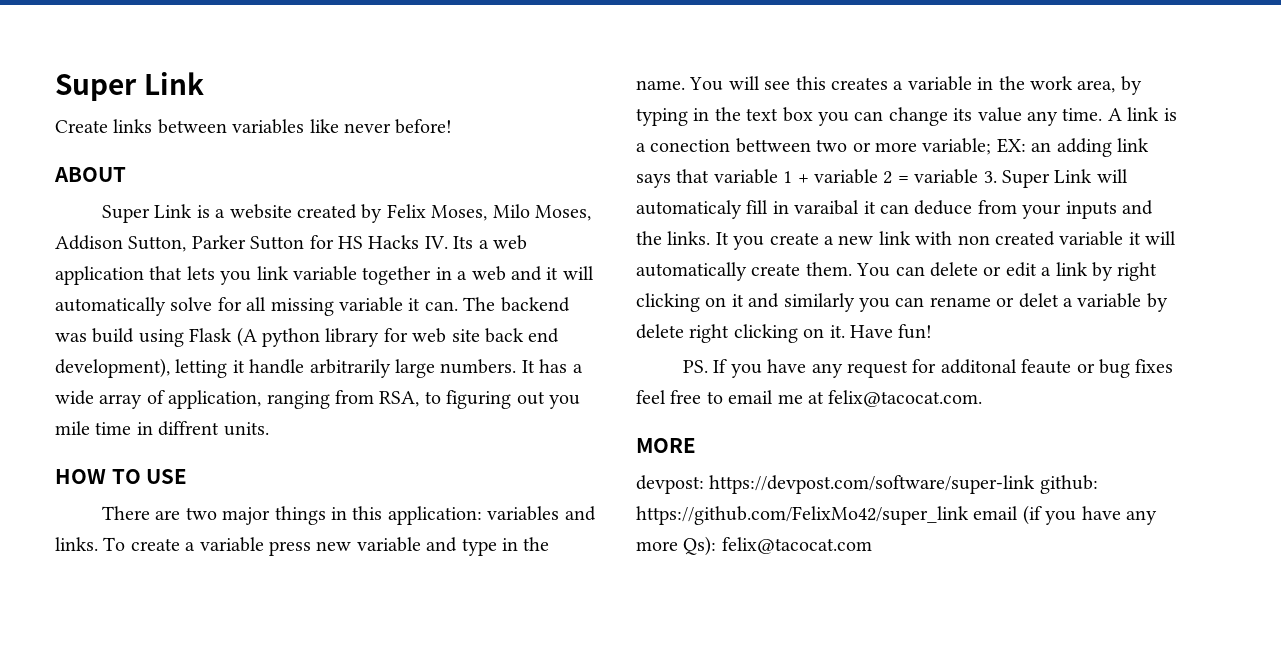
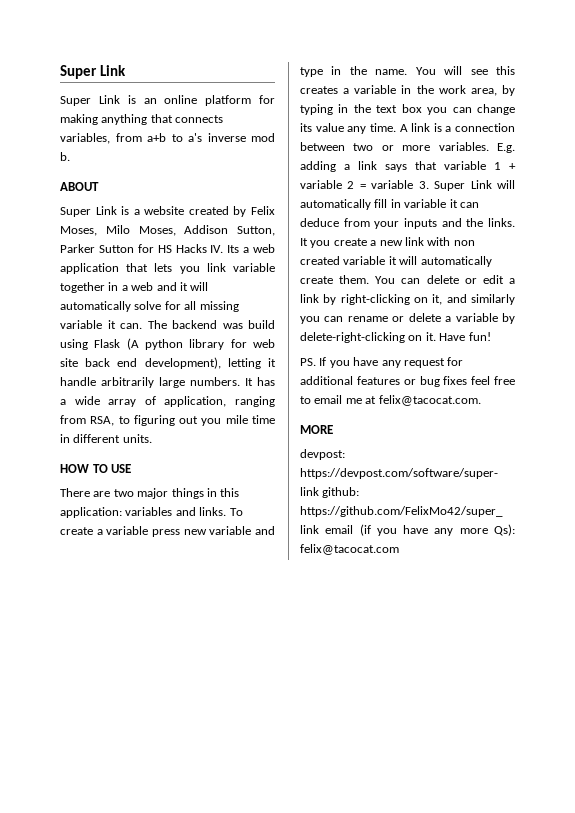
- Create links between variables like never before!
+ Super Link is an online platform for making anything that connects variables, from a+b to a's inverse mod b.
- It has a wide array of application, ranging from RSA, to figuring out you mile time in diffrent units.
+ It has a wide array of application, ranging from RSA, to figuring out you mile time in different units.
- A link is a conection bettween two or more variable; EX: an adding link says that variable 1 + variable 2 = variable 3. Super Link will automaticaly fill in varaibal it can deduce from your inputs and the links.
+ A link is a connection between two or more variables. E.g. adding a link says that variable 1 + variable 2 = variable 3. Super Link will automatically fill in variable it can deduce from your inputs and the links.
- You can delete or edit a link by right clicking on it and similarly you can rename or delet a variable by delete right clicking on it.
+ You can delete or edit a link by right-clicking on it, and similarly you can rename or delete a variable by delete-right-clicking on it.
- PS. If you have any request for additonal feaute or bug fixes feel free to email me at felix@tacocat.com.
+ PS. If you have any request for additional features or bug fixes feel free to email me at felix@tacocat.com.

